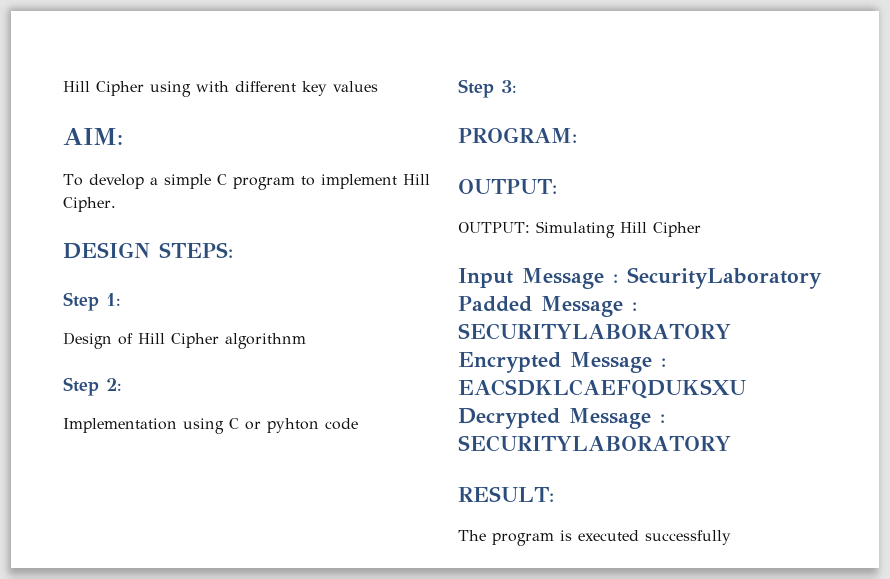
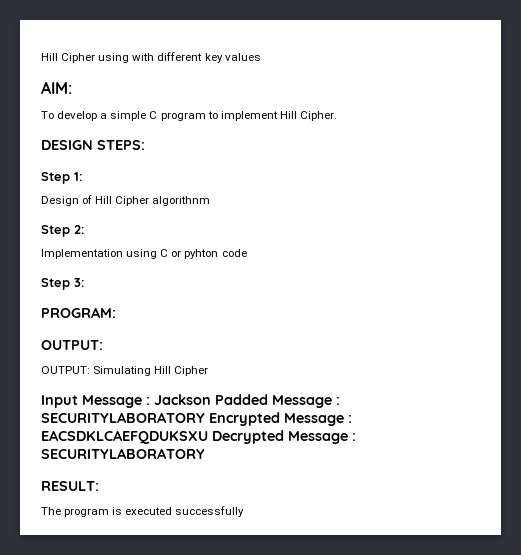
- Input Message : SecurityLaboratory Padded Message : SECURITYLABORATORY Encrypted Message : EACSDKLCAEFQDUKSXU Decrypted Message : SECURITYLABORATORY
+ Input Message : Jackson Padded Message : SECURITYLABORATORY Encrypted Message : EACSDKLCAEFQDUKSXU Decrypted Message : SECURITYLABORATORY

